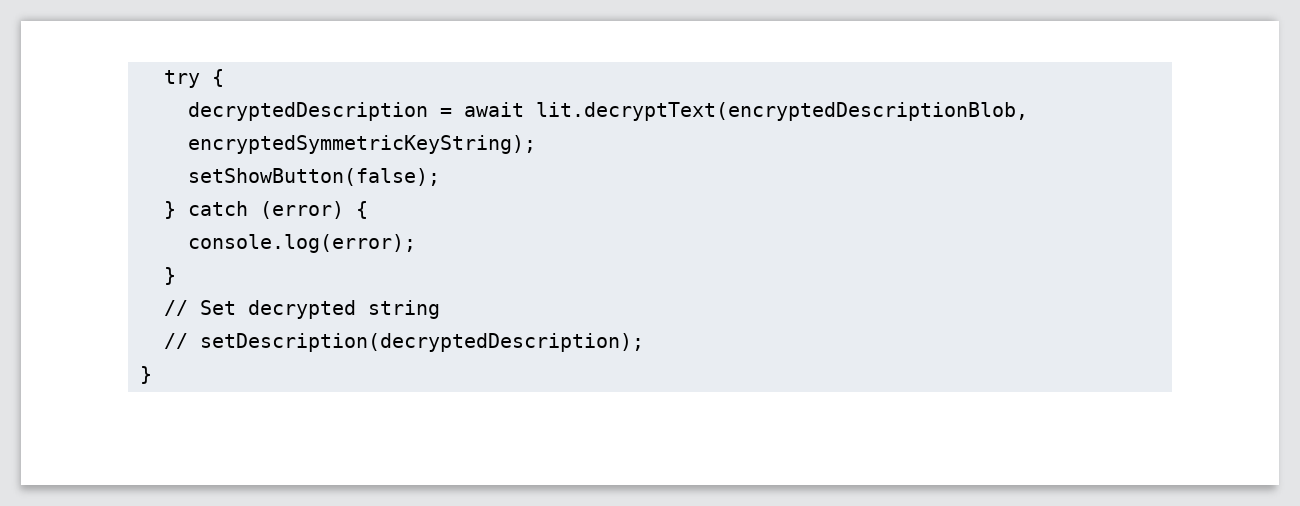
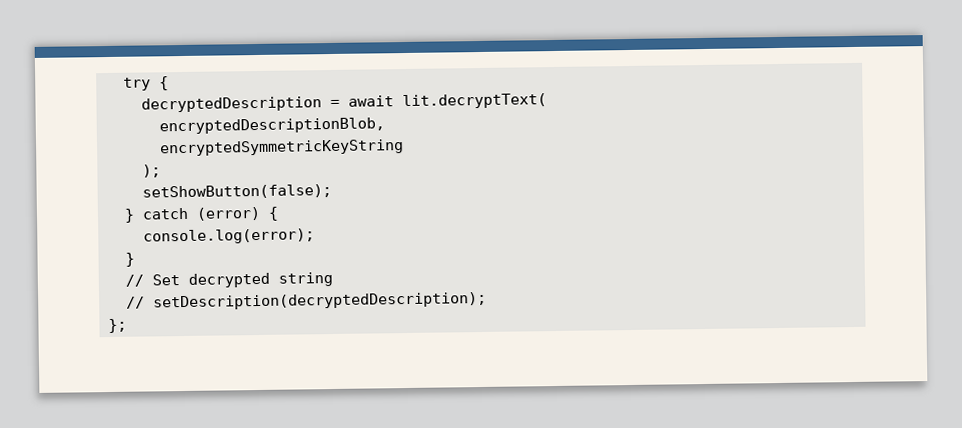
- decryptedDescription = await lit.decryptText(encryptedDescriptionBlob, encryptedSymmetricKeyString);
+ decryptedDescription = await lit.decryptText(
+ encryptedDescriptionBlob,
+ encryptedSymmetricKeyString
+ );
  // setDescription(decryptedDescription);
- }
+ };

